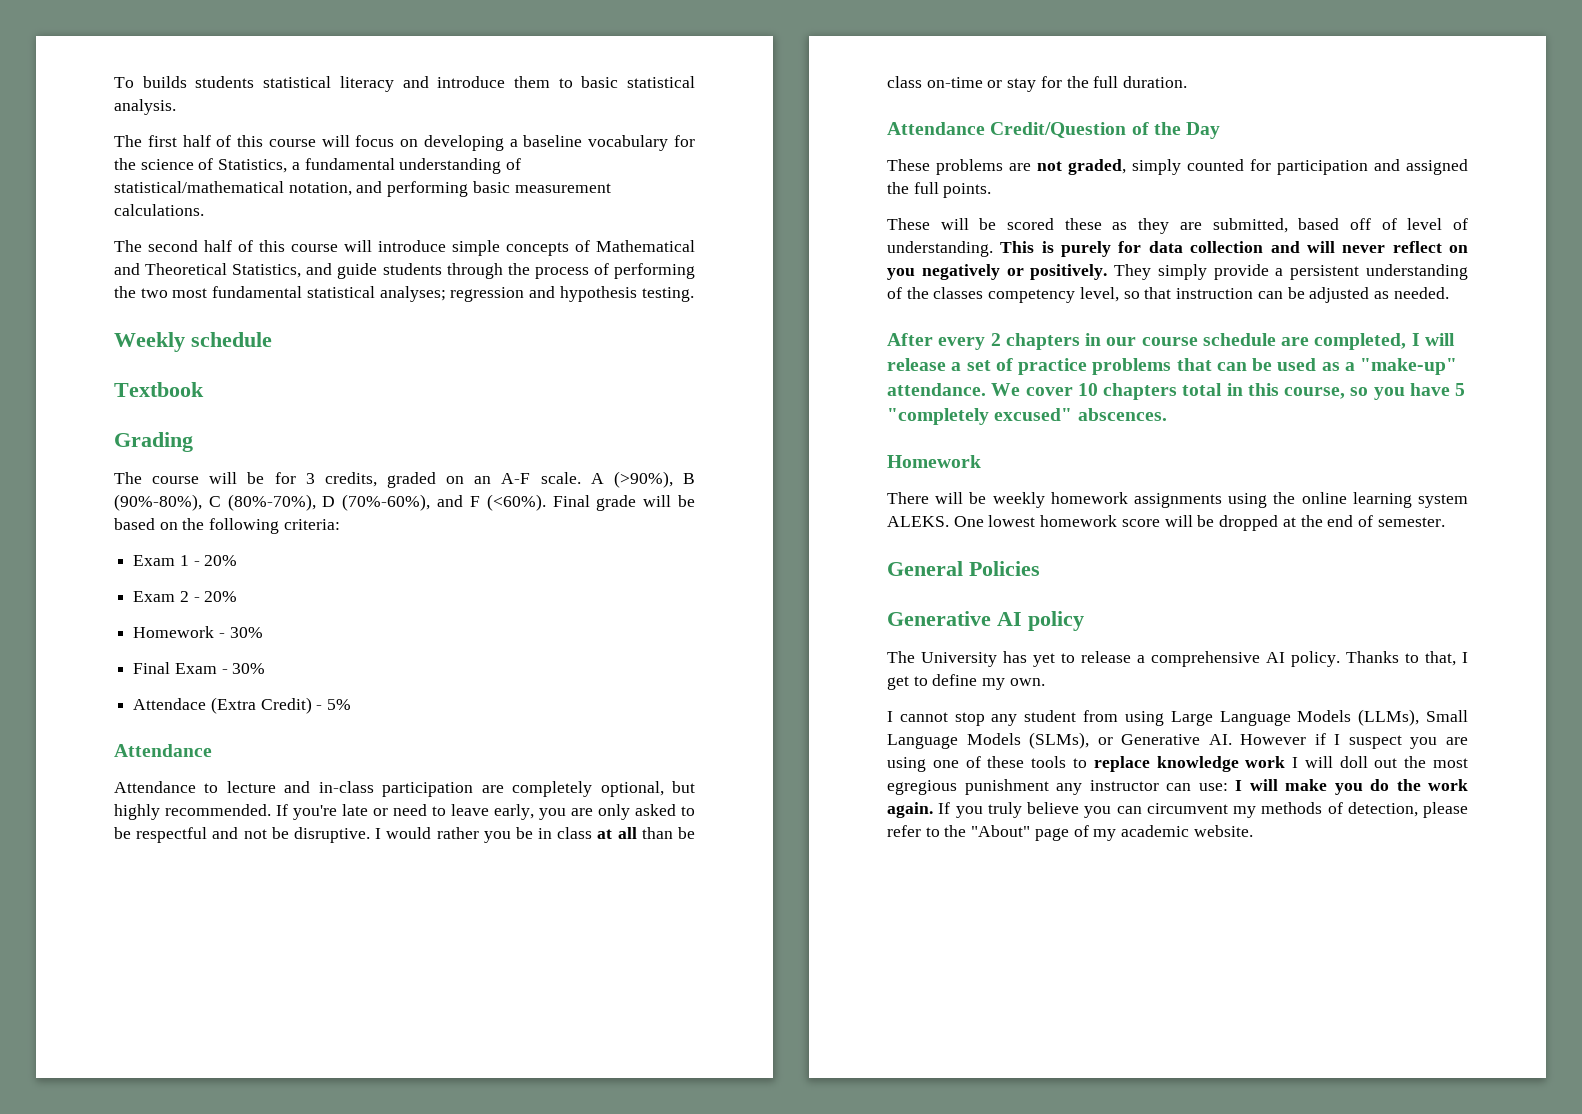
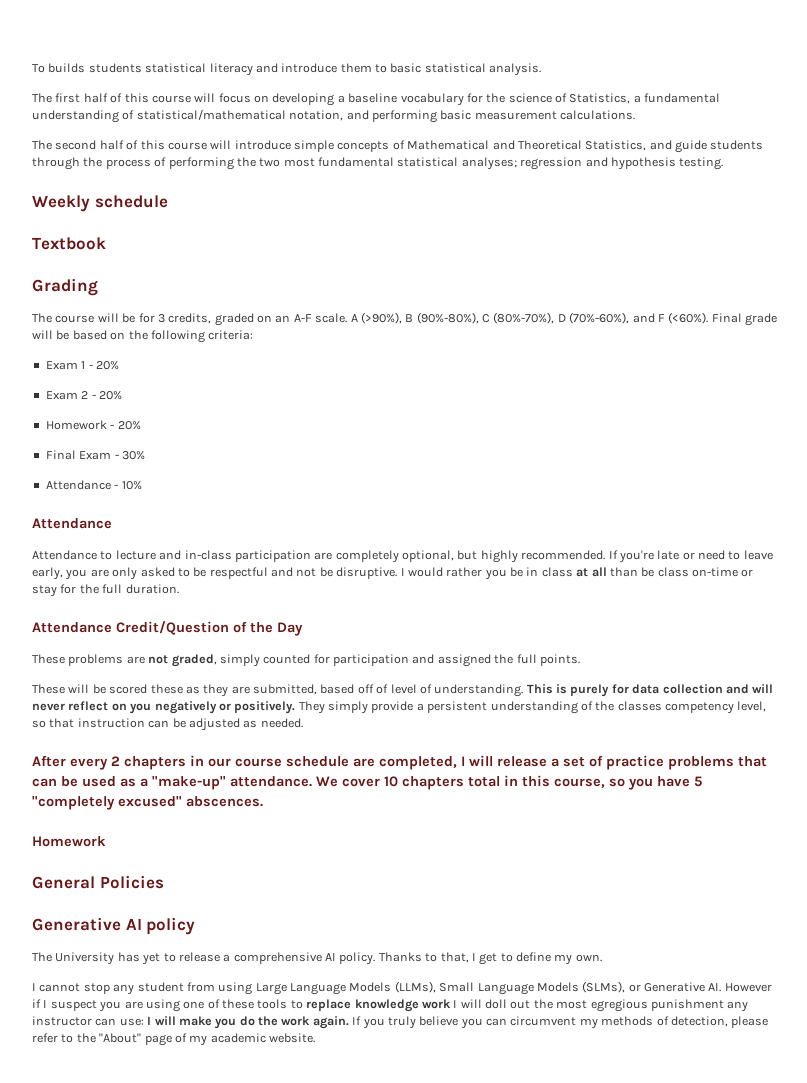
- Homework - 30%
+ Homework - 20%
- Attendace (Extra Credit) - 5%
+ Attendance - 10%
- There will be weekly homework assignments using the online learning system ALEKS. One lowest homework score will be dropped at the end of semester.

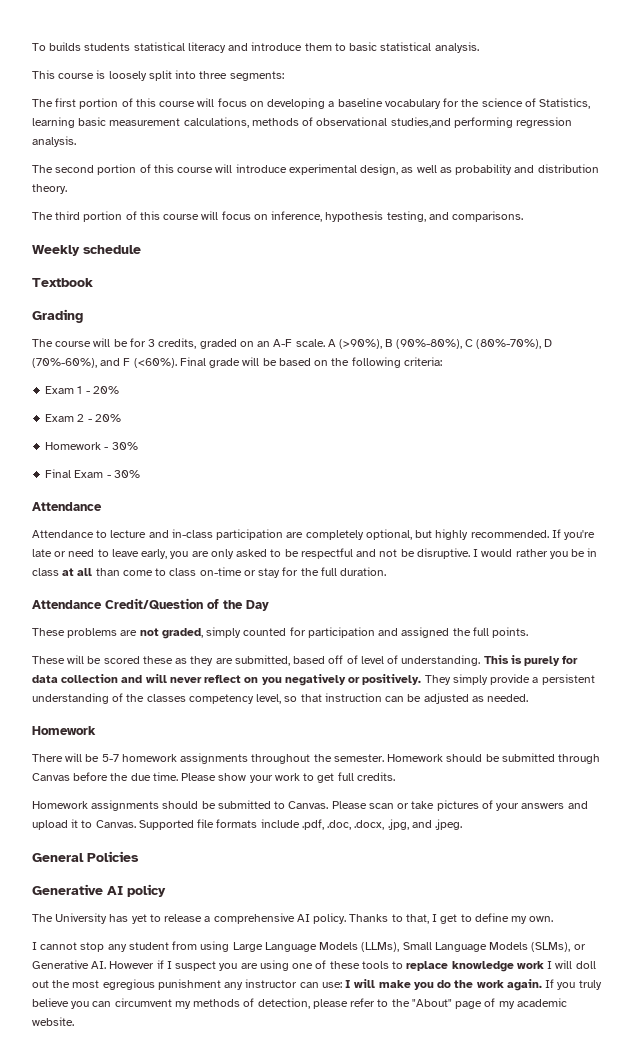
+ This course is loosely split into three segments:
- The first half of this course will focus on developing a baseline vocabulary for the science of Statistics, a fundamental understanding of statistical/mathematical notation, and performing basic measurement calculations.
+ The first portion of this course will focus on developing a baseline vocabulary for the science of Statistics, learning basic measurement calculations, methods of observational studies,and performing regression analysis.
- The second half of this course will introduce simple concepts of Mathematical and Theoretical Statistics, and guide students through the process of performing the two most fundamental statistical analyses; regression and hypothesis testing.
+ The second portion of this course will introduce experimental design, as well as probability and distribution theory.
+ The third portion of this course will focus on inference, hypothesis testing, and comparisons.
- Homework - 20%
+ Homework - 30%
- Attendance - 10%
- I would rather you be in class at all than be class on-time or stay for the full duration.
+ I would rather you be in class at all than come to class on-time or stay for the full duration.
  They simply provide a persistent understanding of the classes competency level, so that instruction can be adjusted as needed.
- After every 2 chapters in our course schedule are completed, I will release a set of practice problems that can be used as a "make-up" attendance. We cover 10 chapters total in this course, so you have 5 "completely excused" abscences.
  Homework
+ There will be 5-7 homework assignments throughout the semester. Homework should be submitted through Canvas before the due time. Please show your work to get full credits.
+ Homework assignments should be submitted to Canvas. Please scan or take pictures of your answers and upload it to Canvas. Supported file formats include .pdf, .doc, .docx, .jpg, and .jpeg.

